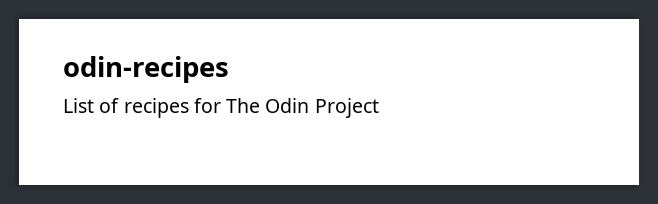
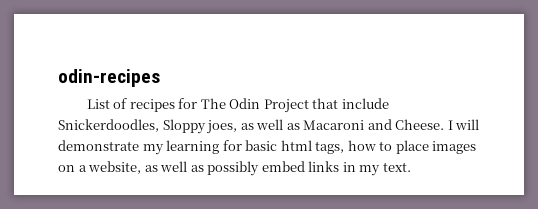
- List of recipes for The Odin Project
+ List of recipes for The Odin Project that include Snickerdoodles, Sloppy joes, as well as Macaroni and Cheese. I will demonstrate my learning for basic html tags, how to place images on a website, as well as possibly embed links in my text.

